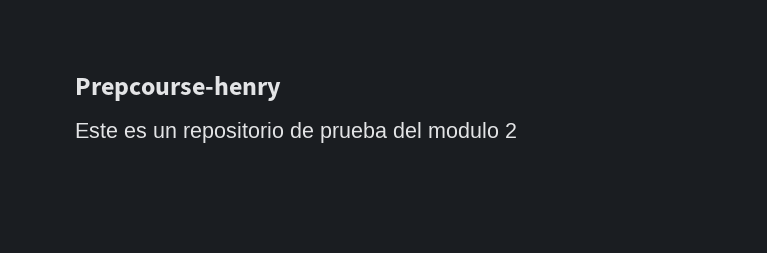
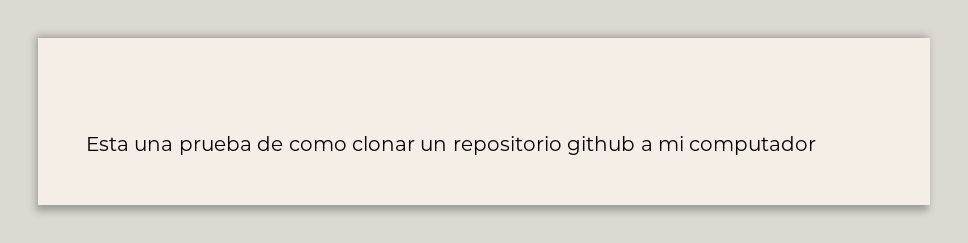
- Prepcourse-henry
- Este es un repositorio de prueba del modulo 2
+ Esta una prueba de como clonar un repositorio github a mi computador

